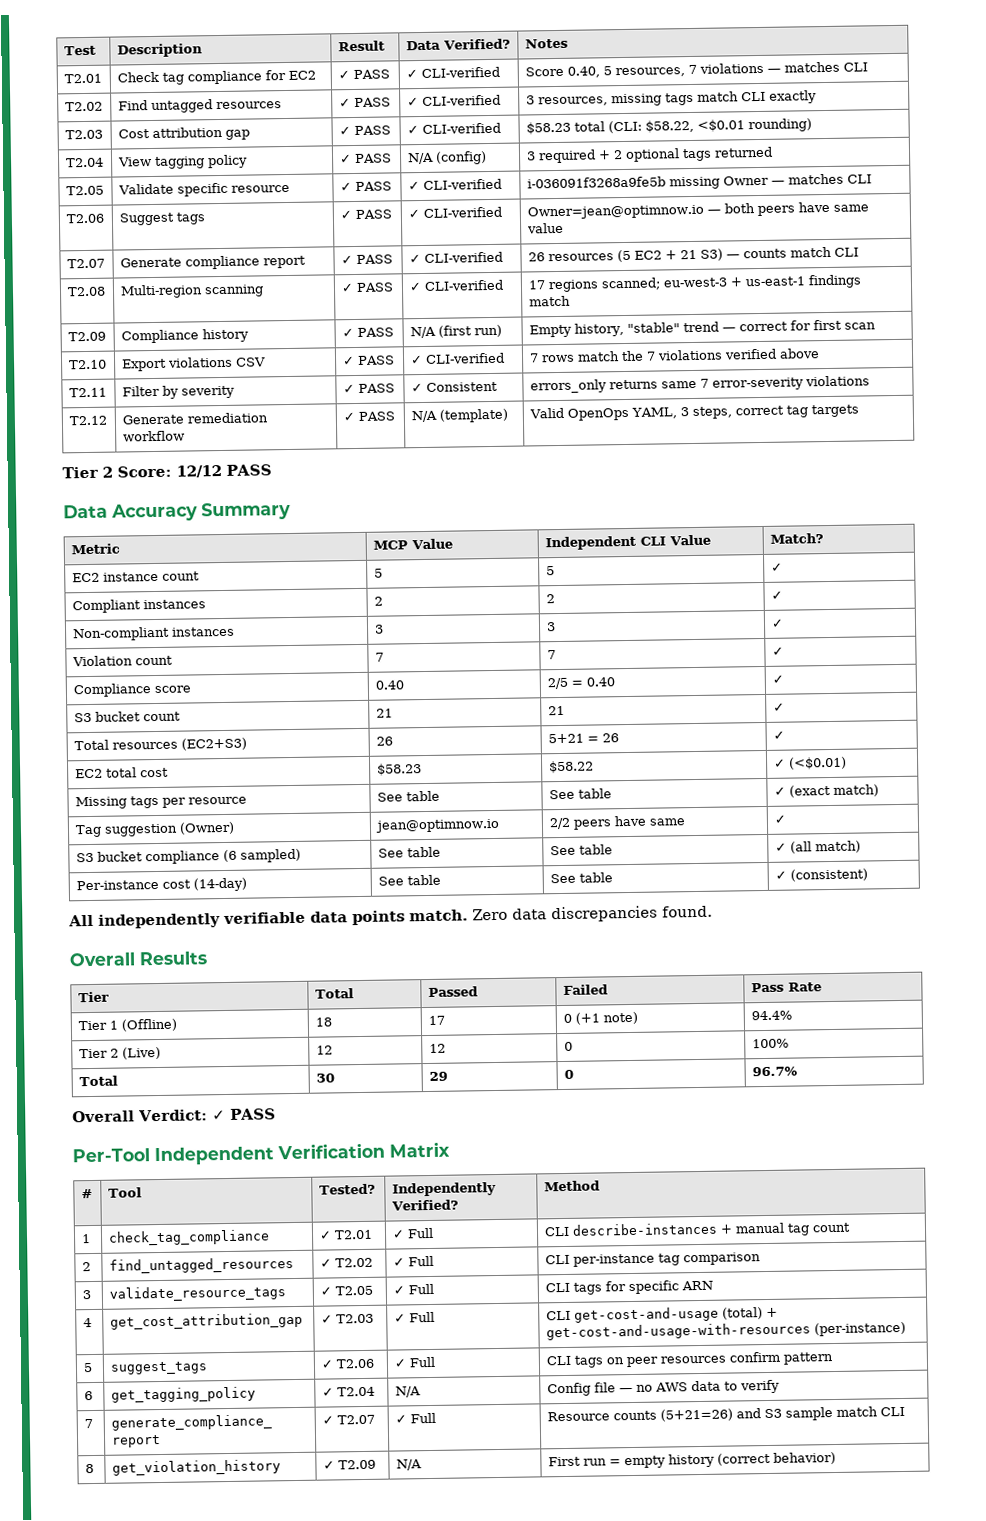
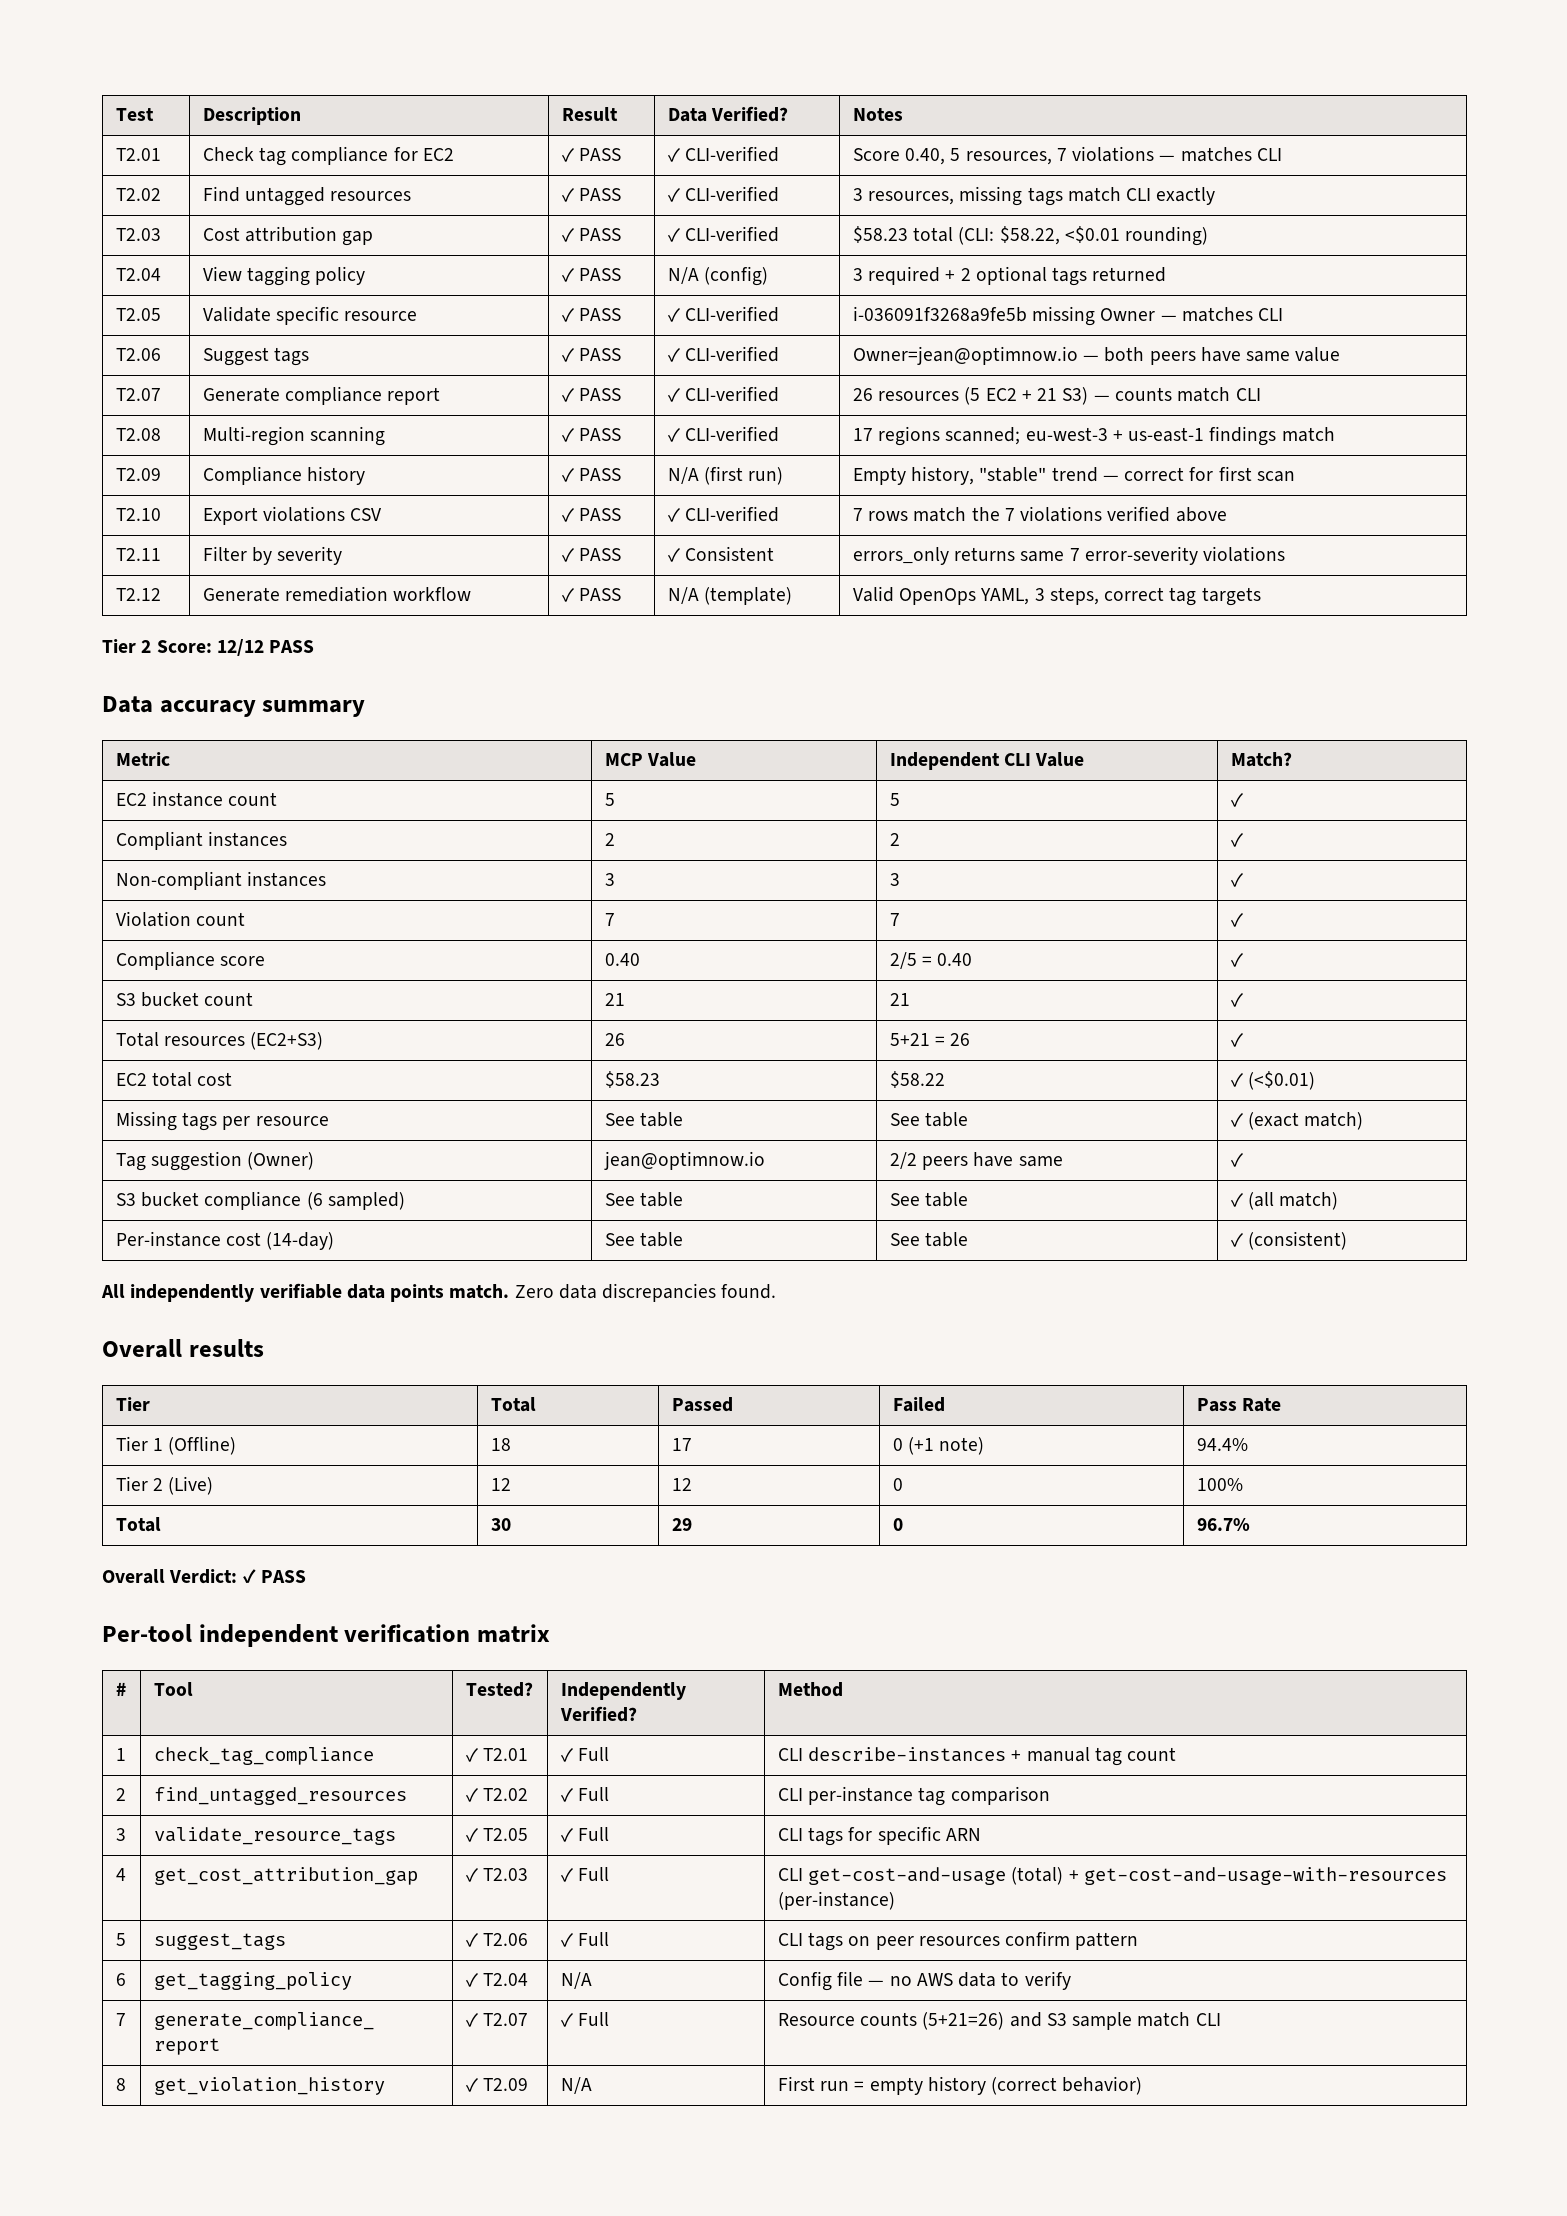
- Data Accuracy Summary
+ Data accuracy summary
- Overall Results
+ Overall results
- Per-Tool Independent Verification Matrix
+ Per-tool independent verification matrix

